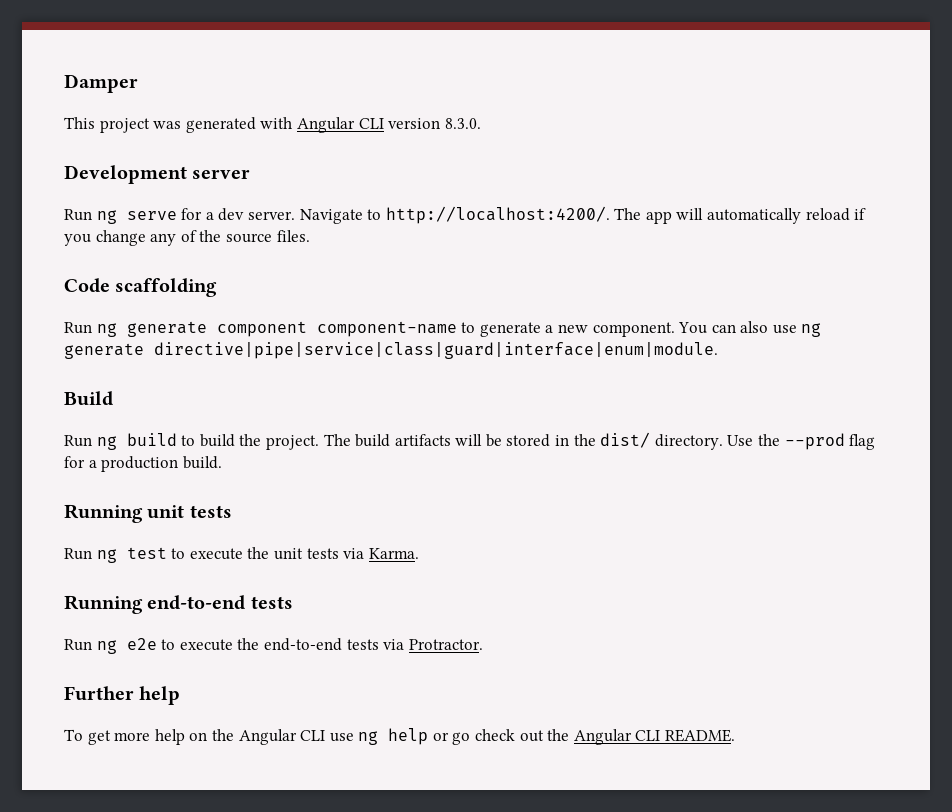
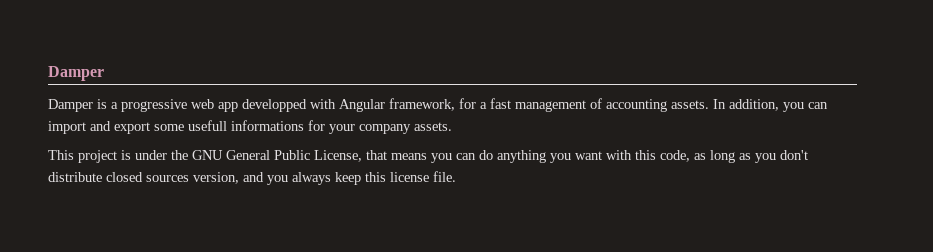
- This project was generated with Angular CLI version 8.3.0.
- Development server
- Run ng serve for a dev server. Navigate to http://localhost:4200/. The app will automatically reload if you change any of the source files.
- Code scaffolding
- Run ng generate component component-name to generate a new component. You can also use ng generate directive|pipe|service|class|guard|interface|enum|module.
- Build
- Run ng build to build the project. The build artifacts will be stored in the dist/ directory. Use the --prod flag for a production build.
- Running unit tests
- Run ng test to execute the unit tests via Karma.
- Running end-to-end tests
- Run ng e2e to execute the end-to-end tests via Protractor.
- Further help
- To get more help on the Angular CLI use ng help or go check out the Angular CLI README.
+ Damper is a progressive web app developped with Angular framework, for a fast management of accounting assets. In addition, you can import and export some usefull informations for your company assets.
+ This project is under the GNU General Public License, that means you can do anything you want with this code, as long as you don't distribute closed sources version, and you always keep this license file.

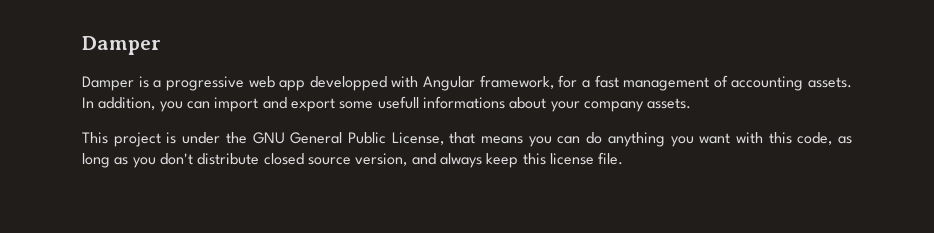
- In addition, you can import and export some usefull informations for your company assets.
+ In addition, you can import and export some usefull informations about your company assets.
- This project is under the GNU General Public License, that means you can do anything you want with this code, as long as you don't distribute closed sources version, and you always keep this license file.
+ This project is under the GNU General Public License, that means you can do anything you want with this code, as long as you don't distribute closed source version, and always keep this license file.

